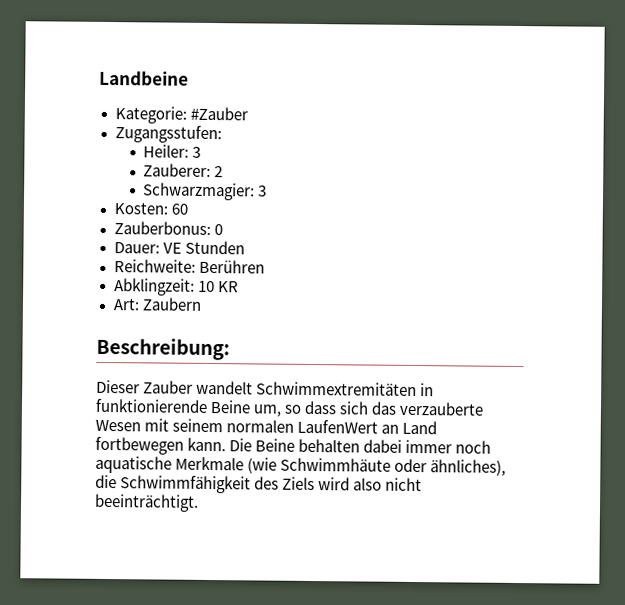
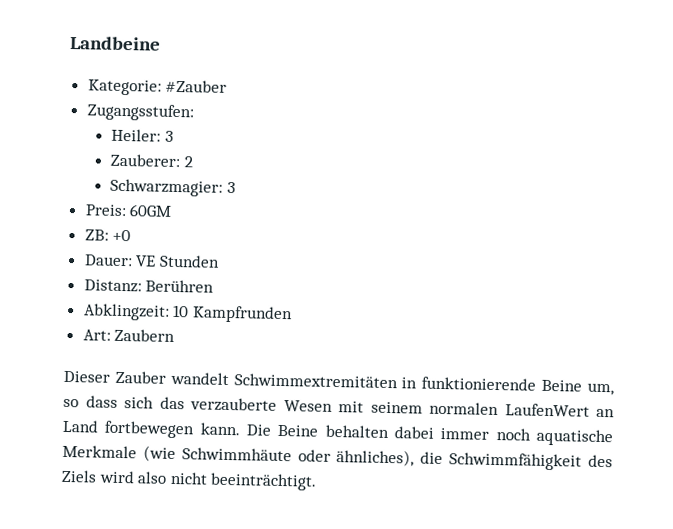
- Kosten: 60
- Zauberbonus: 0
+ Preis: 60GM
+ ZB: +0
- Reichweite: Berühren
+ Distanz: Berühren
- Abklingzeit: 10 KR
+ Abklingzeit: 10 Kampfrunden
- Beschreibung:

